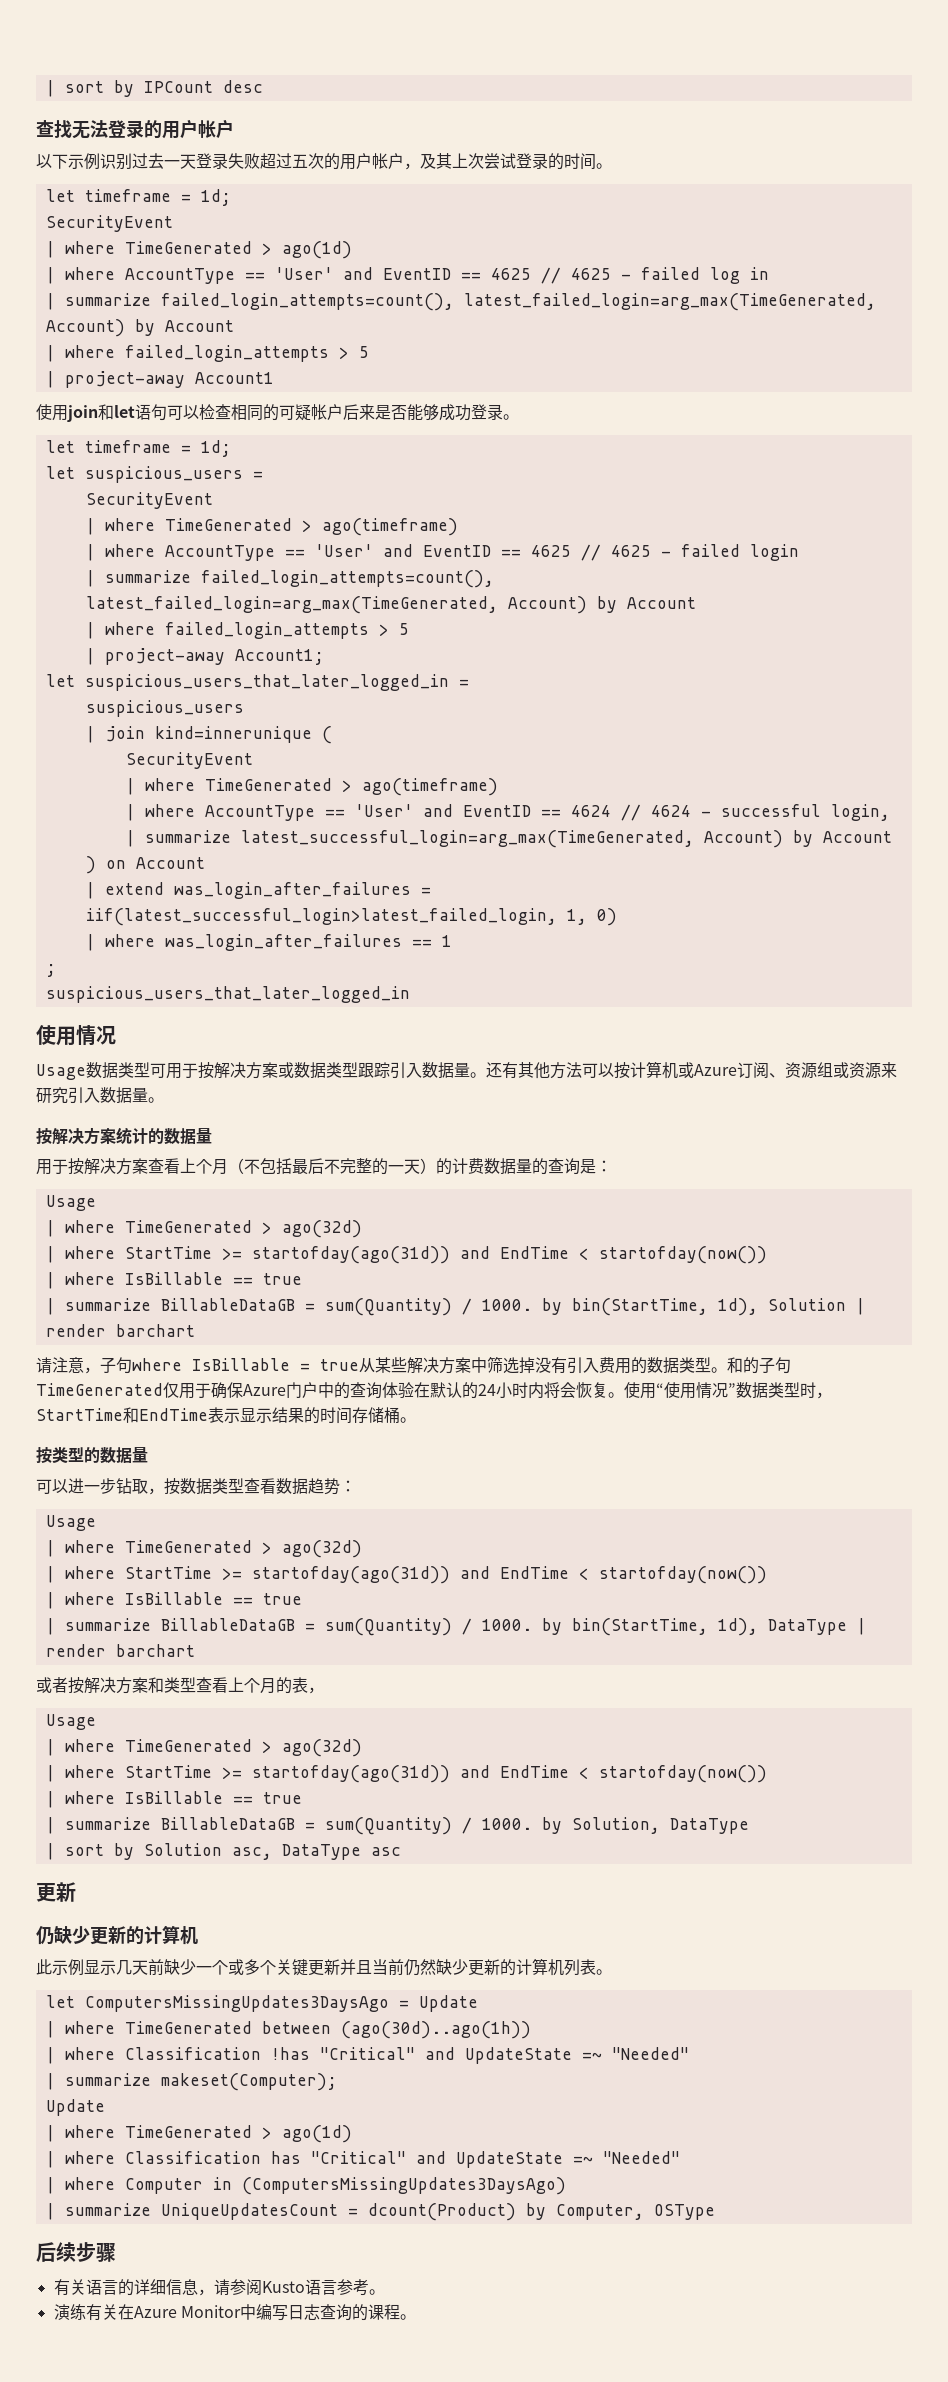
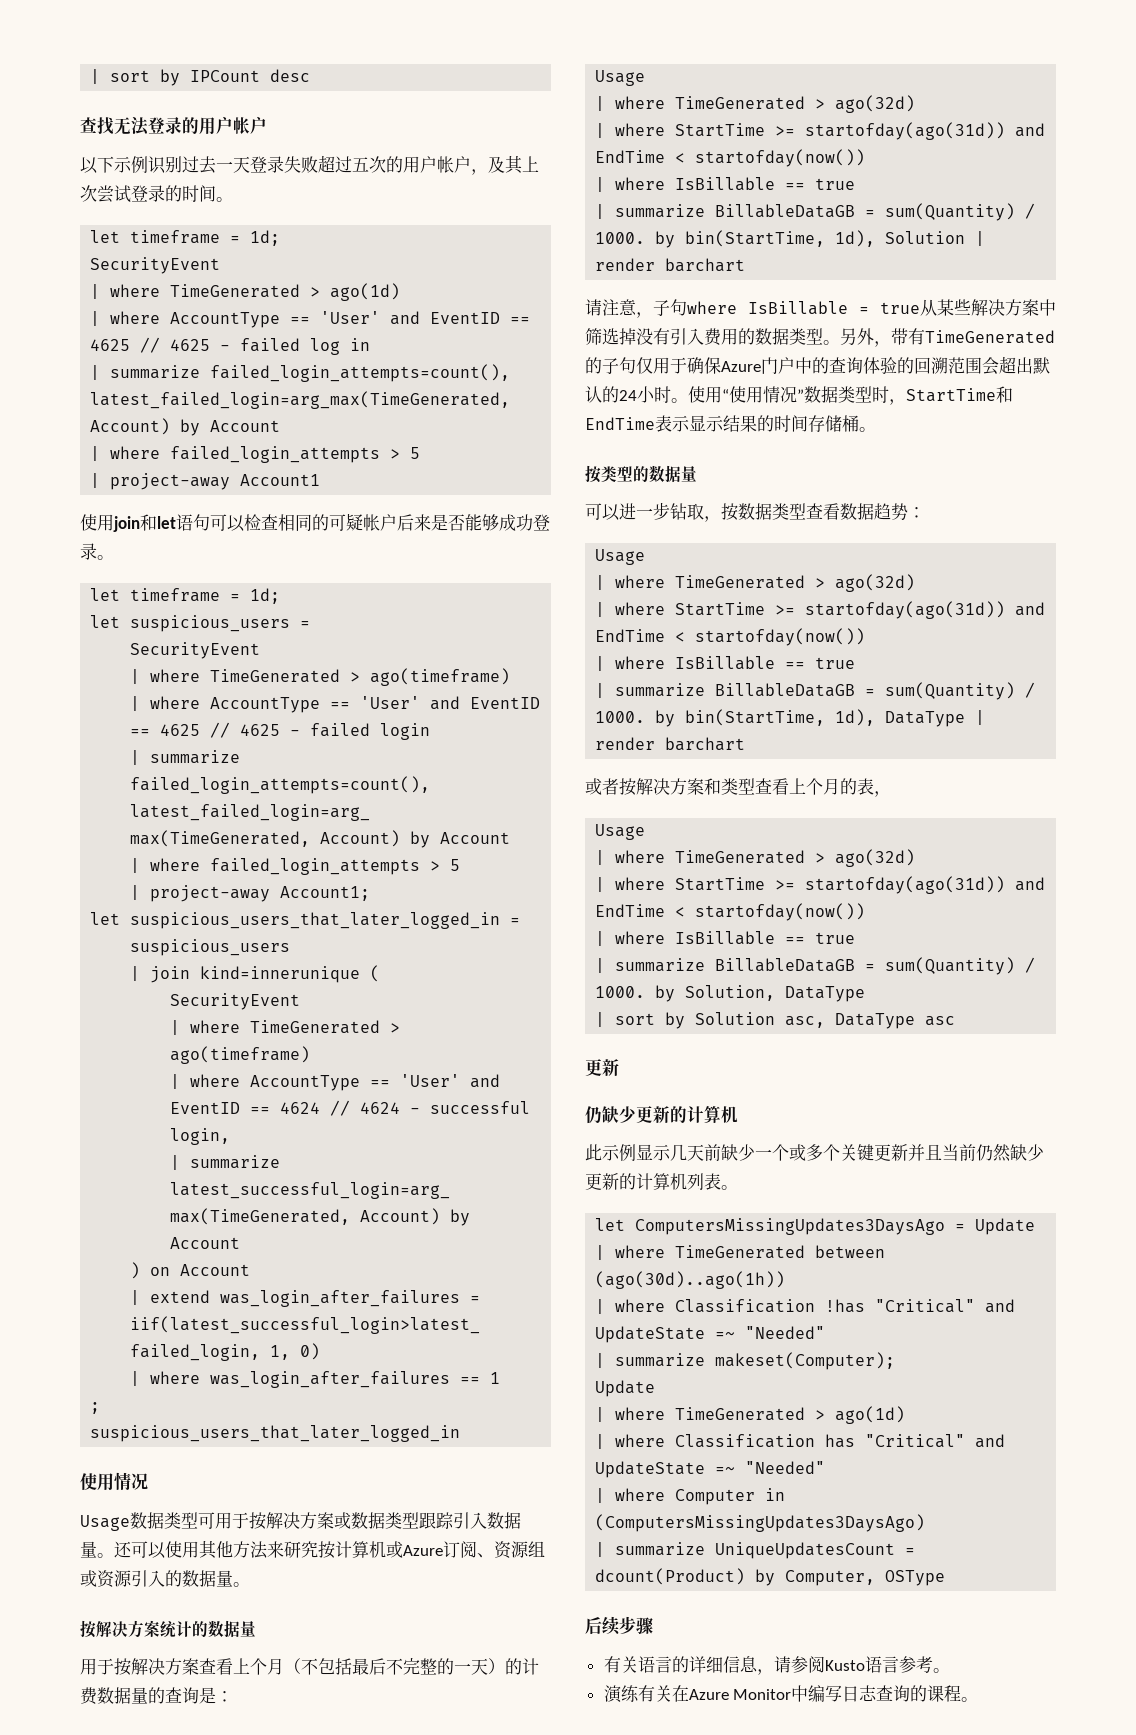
- 还有其他方法可以按计算机或Azure订阅、资源组或资源来研究引入数据量。
+ 还可以使用其他方法来研究按计算机或Azure订阅、资源组或资源引入的数据量。
- 和的子句TimeGenerated仅用于确保Azure门户中的查询体验在默认的24小时内将会恢复。
+ 另外，带有TimeGenerated的子句仅用于确保Azure门户中的查询体验的回溯范围会超出默认的24小时。

